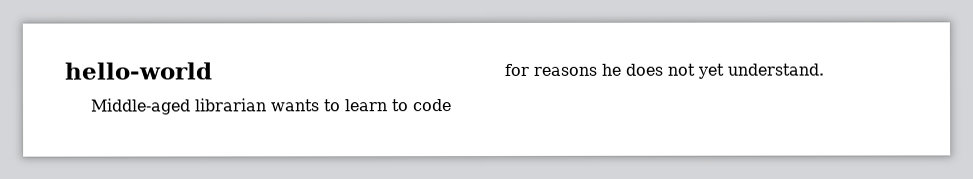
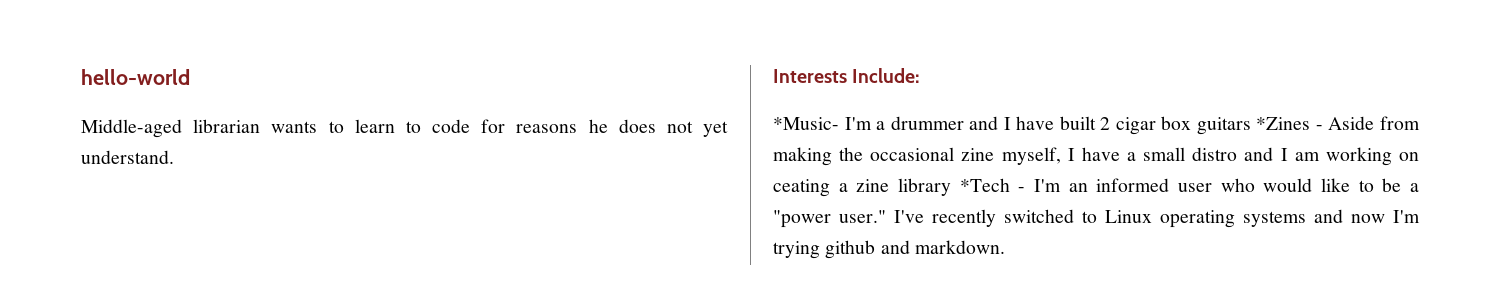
+ Interests Include:
+ *Music- I'm a drummer and I have built 2 cigar box guitars *Zines - Aside from making the occasional zine myself, I have a small distro and I am working on ceating a zine library *Tech - I'm an informed user who would like to be a "power user." I've recently switched to Linux operating systems and now I'm trying github and markdown.

